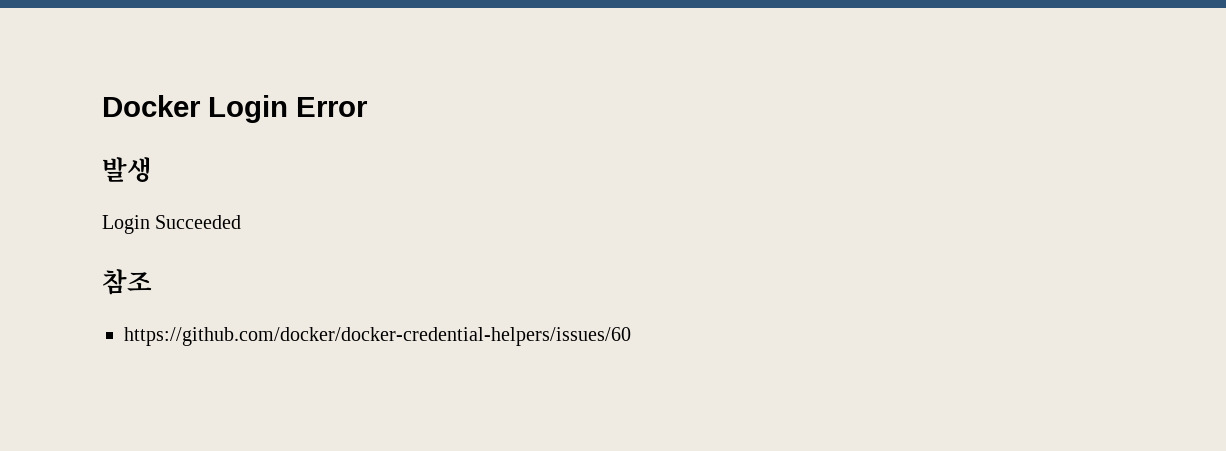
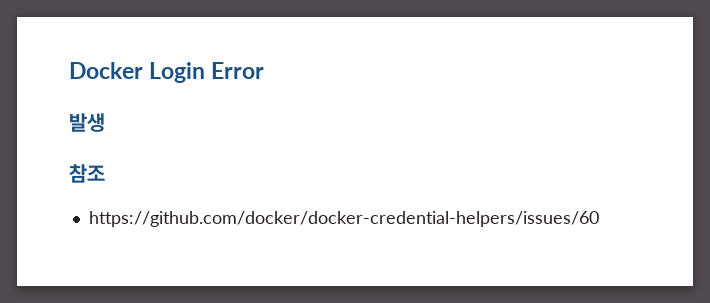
- Login Succeeded

